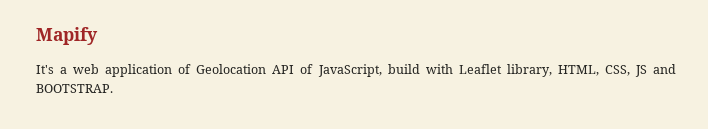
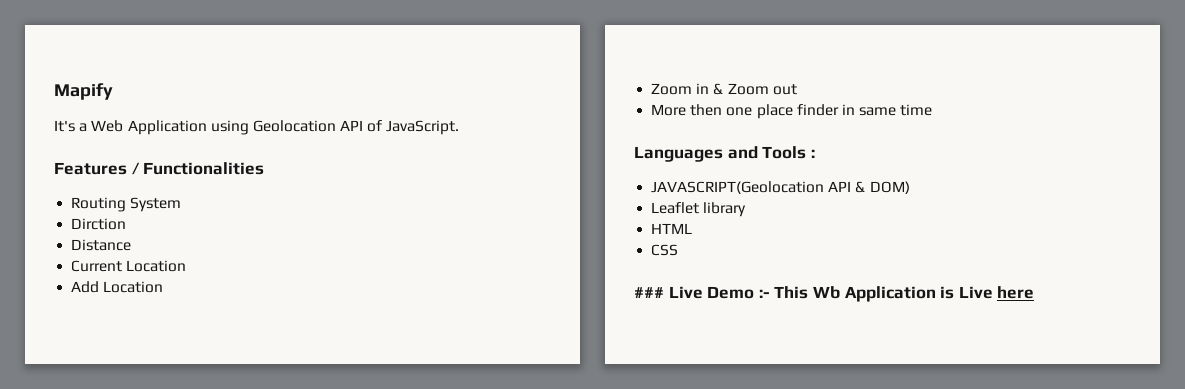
- It's a web application of Geolocation API of JavaScript, build with Leaflet library, HTML, CSS, JS and BOOTSTRAP.
+ It's a Web Application using Geolocation API of JavaScript.
+ Features / Functionalities
+ Routing System
+ Dirction
+ Distance
+ Current Location
+ Add Location
+ Zoom in & Zoom out
+ More then one place finder in same time
+ Languages and Tools :
+ JAVASCRIPT(Geolocation API & DOM)
+ Leaflet library
+ HTML
+ CSS
+ ### Live Demo :- This Wb Application is Live here

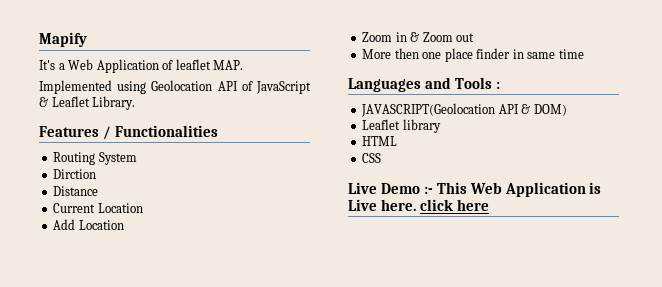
- It's a Web Application using Geolocation API of JavaScript.
+ It's a Web Application of leaflet MAP.
+ Implemented using Geolocation API of JavaScript & Leaflet Library.
- ### Live Demo :- This Wb Application is Live here
+ Live Demo :- This Web Application is Live here. click here

